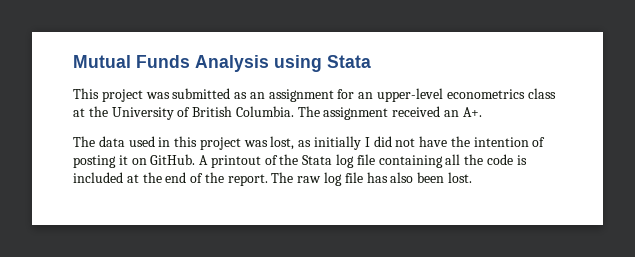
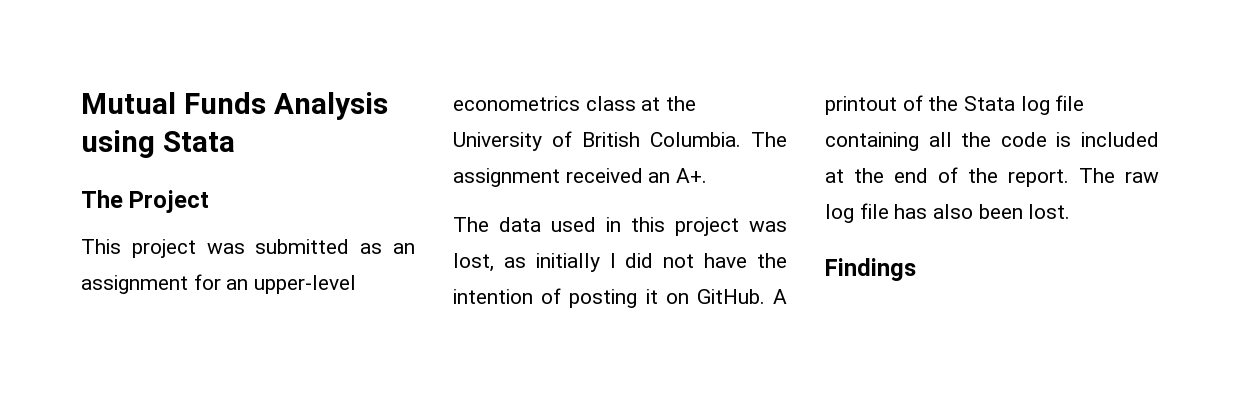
+ The Project
+ Findings

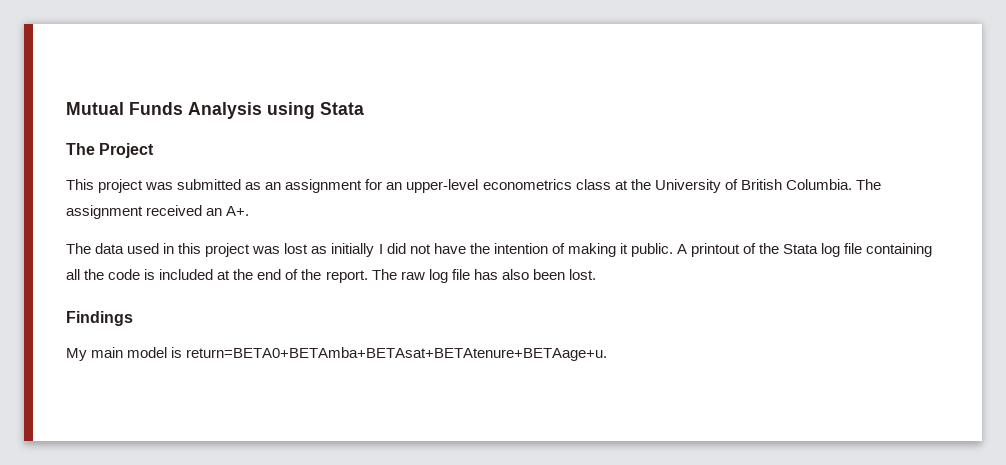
- The data used in this project was lost, as initially I did not have the intention of posting it on GitHub.
+ The data used in this project was lost as initially I did not have the intention of making it public.
+ My main model is return=BETA0+BETAmba+BETAsat+BETAtenure+BETAage+u.

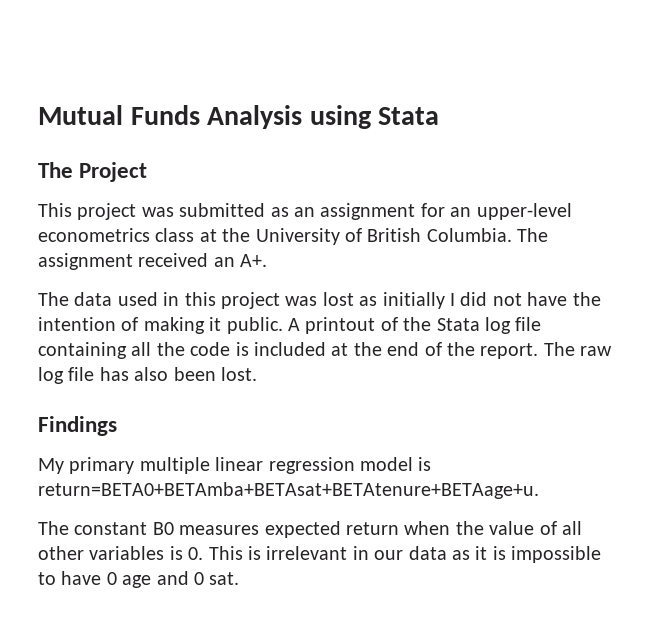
- My main model is return=BETA0+BETAmba+BETAsat+BETAtenure+BETAage+u.
+ My primary multiple linear regression model is return=BETA0+BETAmba+BETAsat+BETAtenure+BETAage+u.
+ The constant B0 measures expected return when the value of all other variables is 0. This is irrelevant in our data as it is impossible to have 0 age and 0 sat.

